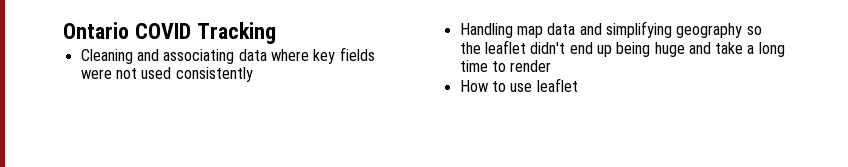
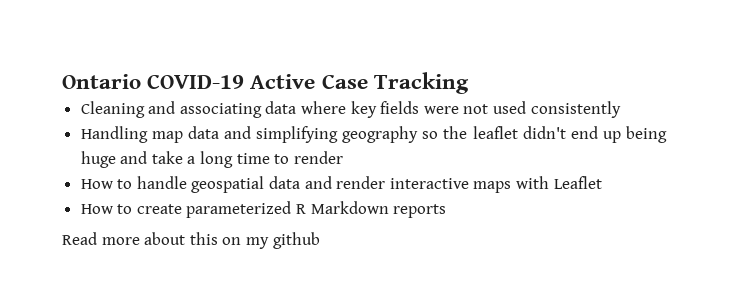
- Ontario COVID Tracking
+ Ontario COVID-19 Active Case Tracking
- How to use leaflet
+ How to handle geospatial data and render interactive maps with Leaflet
+ How to create parameterized R Markdown reports
+ Read more about this on my github

